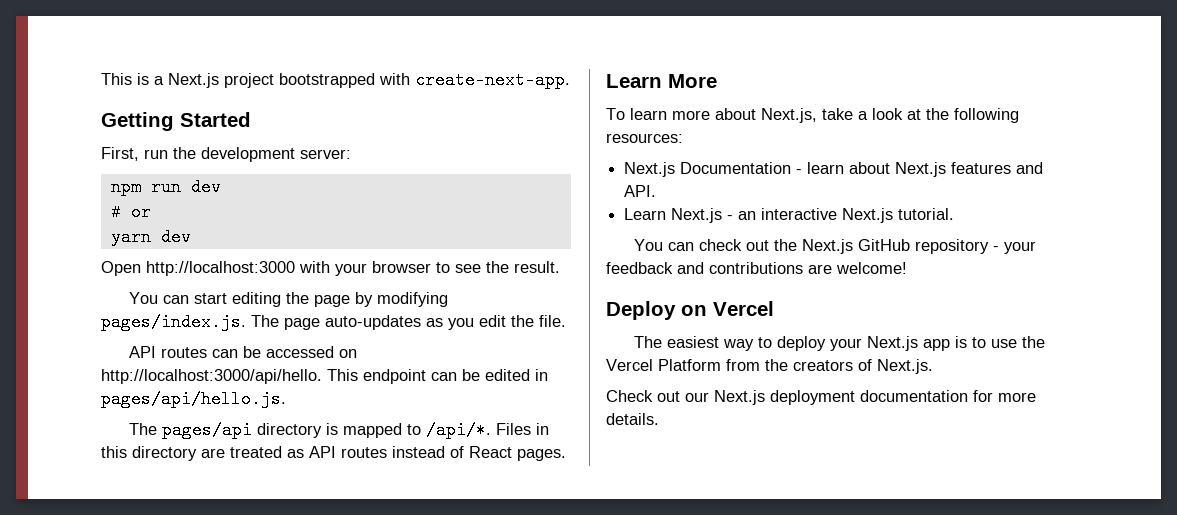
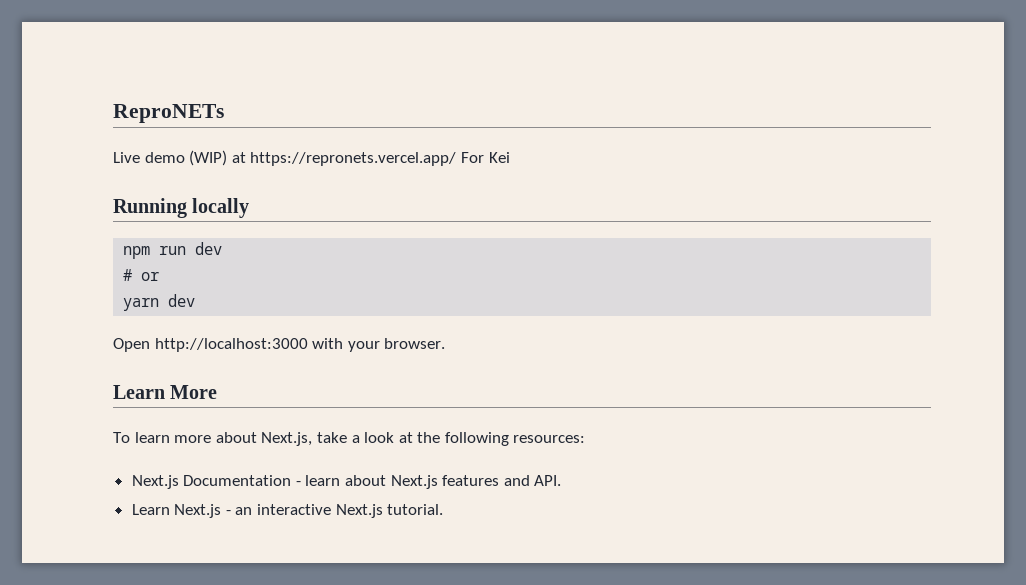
- This is a Next.js project bootstrapped with create-next-app.
- Getting Started
- First, run the development server:
+ ReproNETs
+ Live demo (WIP) at https://repronets.vercel.app/ For Kei
+ Running locally
- Open http://localhost:3000 with your browser to see the result.
- You can start editing the page by modifying pages/index.js. The page auto-updates as you edit the file.
- API routes can be accessed on http://localhost:3000/api/hello. This endpoint can be edited in pages/api/hello.js.
- The pages/api directory is mapped to /api/*. Files in this directory are treated as API routes instead of React pages.
+ Open http://localhost:3000 with your browser.
- You can check out the Next.js GitHub repository - your feedback and contributions are welcome!
- Deploy on Vercel
- The easiest way to deploy your Next.js app is to use the Vercel Platform from the creators of Next.js.
- Check out our Next.js deployment documentation for more details.

